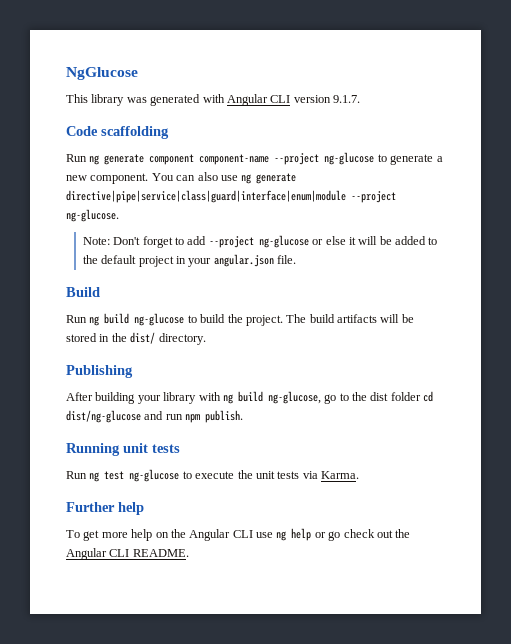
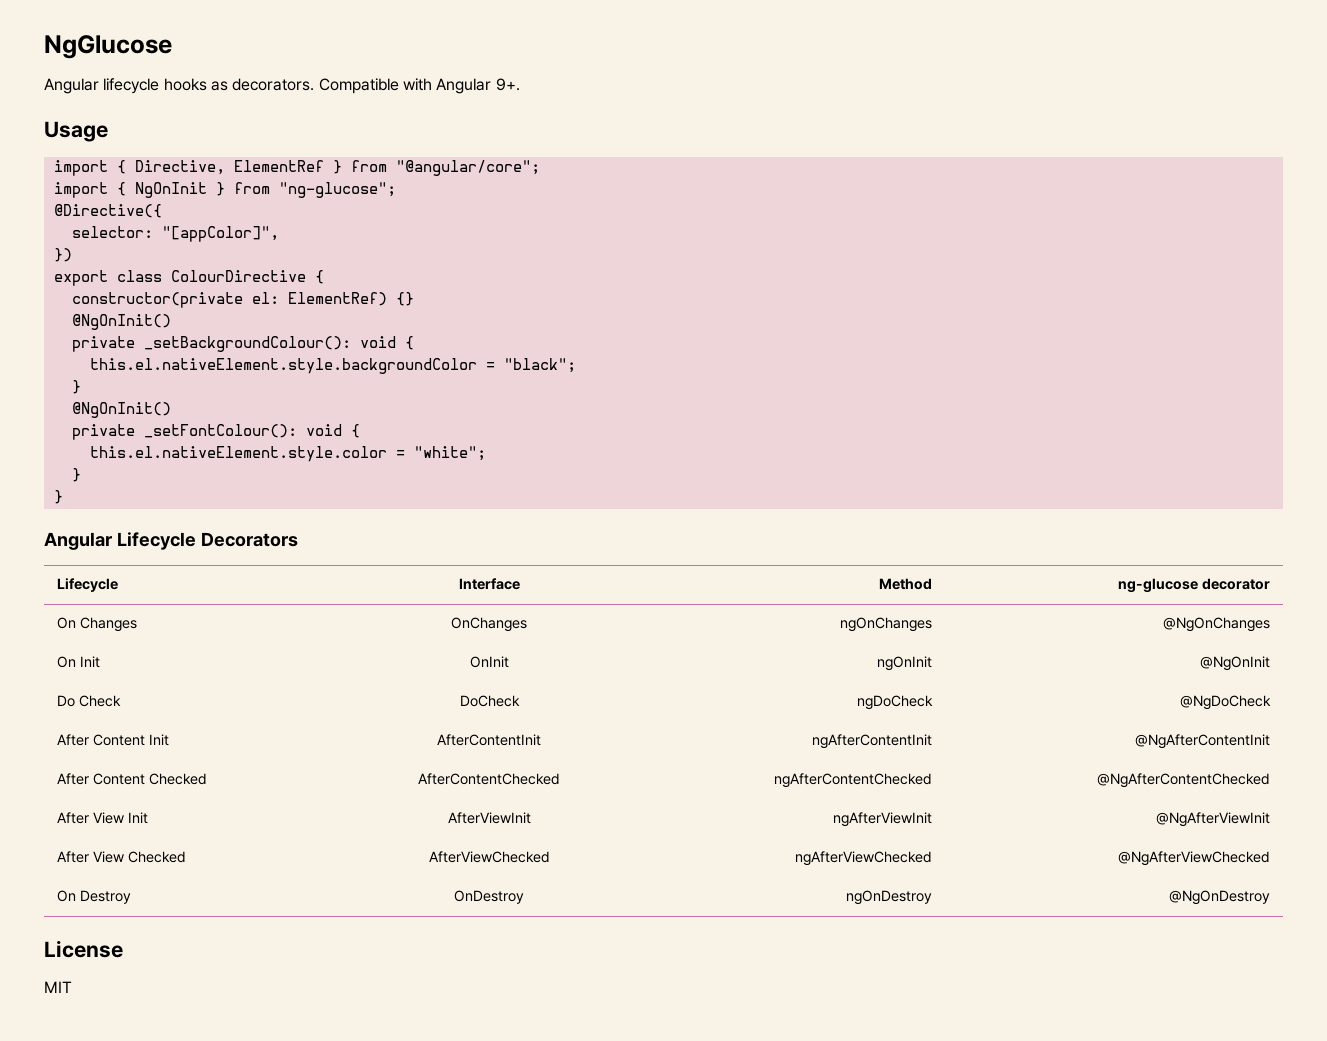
- This library was generated with Angular CLI version 9.1.7.
- Code scaffolding
- Run ng generate component component-name --project ng-glucose to generate a new component. You can also use ng generate directive|pipe|service|class|guard|interface|enum|module --project ng-glucose.
- Note: Don't forget to add --project ng-glucose or else it will be added to the default project in your angular.json file.
- Build
- Run ng build ng-glucose to build the project. The build artifacts will be stored in the dist/ directory.
- Publishing
- After building your library with ng build ng-glucose, go to the dist folder cd dist/ng-glucose and run npm publish.
- Running unit tests
- Run ng test ng-glucose to execute the unit tests via Karma.
- Further help
- To get more help on the Angular CLI use ng help or go check out the Angular CLI README.
+ Angular lifecycle hooks as decorators. Compatible with Angular 9+.
+ Usage
+ import { Directive, ElementRef } from "@angular/core";
+ import { NgOnInit } from "ng-glucose";
+ @Directive({
+ selector: "[appColor]",
+ })
+ export class ColourDirective {
+ constructor(private el: ElementRef) {}
+ @NgOnInit()
+ private _setBackgroundColour(): void {
+ this.el.nativeElement.style.backgroundColor = "black";
+ }
+ @NgOnInit()
+ private _setFontColour(): void {
+ this.el.nativeElement.style.color = "white";
+ }
+ }
+ Angular Lifecycle Decorators
+ Lifecycle | Interface | Method | ng-glucose decorator
+ On Changes | OnChanges | ngOnChanges | @NgOnChanges
+ On Init | OnInit | ngOnInit | @NgOnInit
+ Do Check | DoCheck | ngDoCheck | @NgDoCheck
+ After Content Init | AfterContentInit | ngAfterContentInit | @NgAfterContentInit
+ After Content Checked | AfterContentChecked | ngAfterContentChecked | @NgAfterContentChecked
+ After View Init | AfterViewInit | ngAfterViewInit | @NgAfterViewInit
+ After View Checked | AfterViewChecked | ngAfterViewChecked | @NgAfterViewChecked
+ On Destroy | OnDestroy | ngOnDestroy | @NgOnDestroy
+ License
+ MIT

